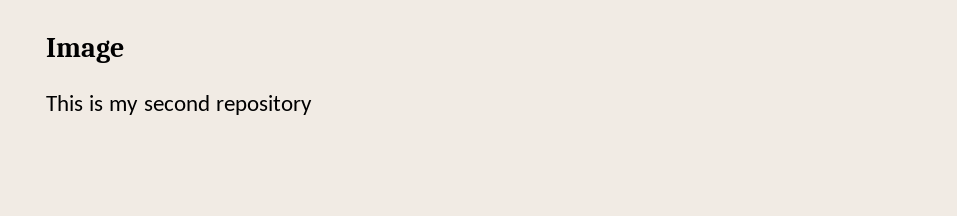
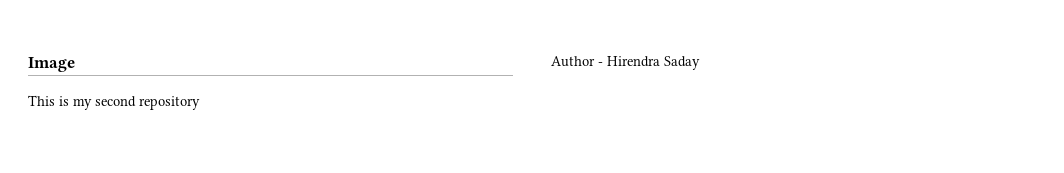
+ Author - Hirendra Saday

